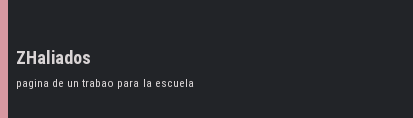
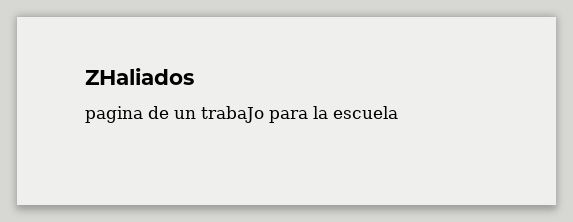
- pagina de un trabao para la escuela
+ pagina de un trabaJo para la escuela

